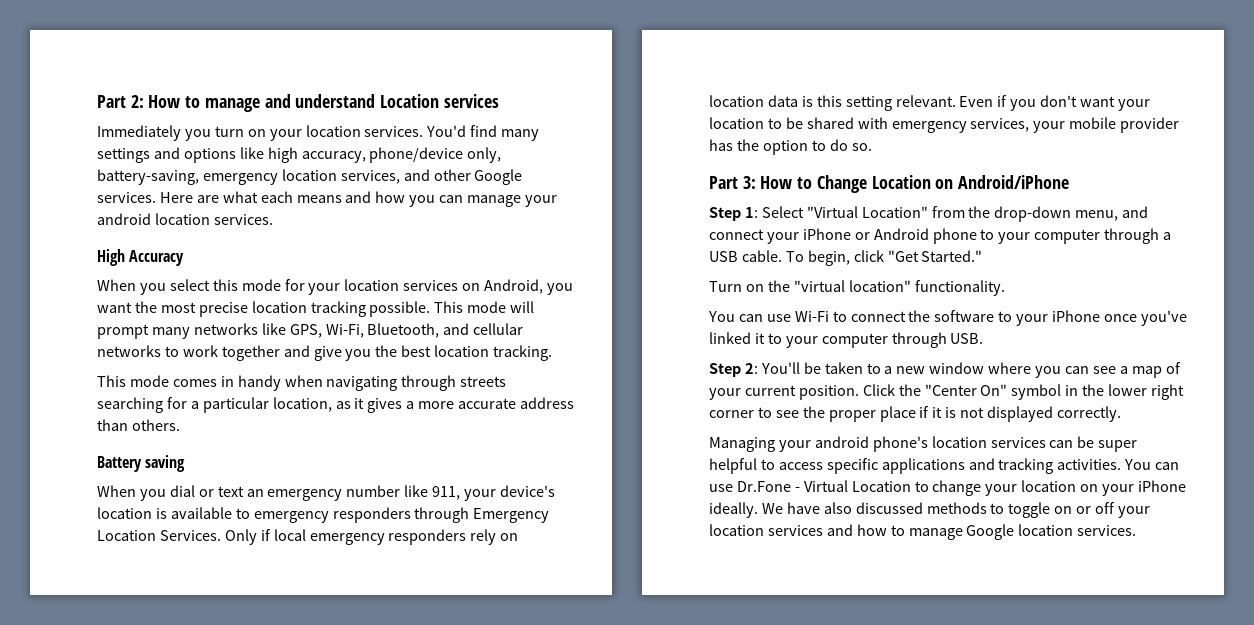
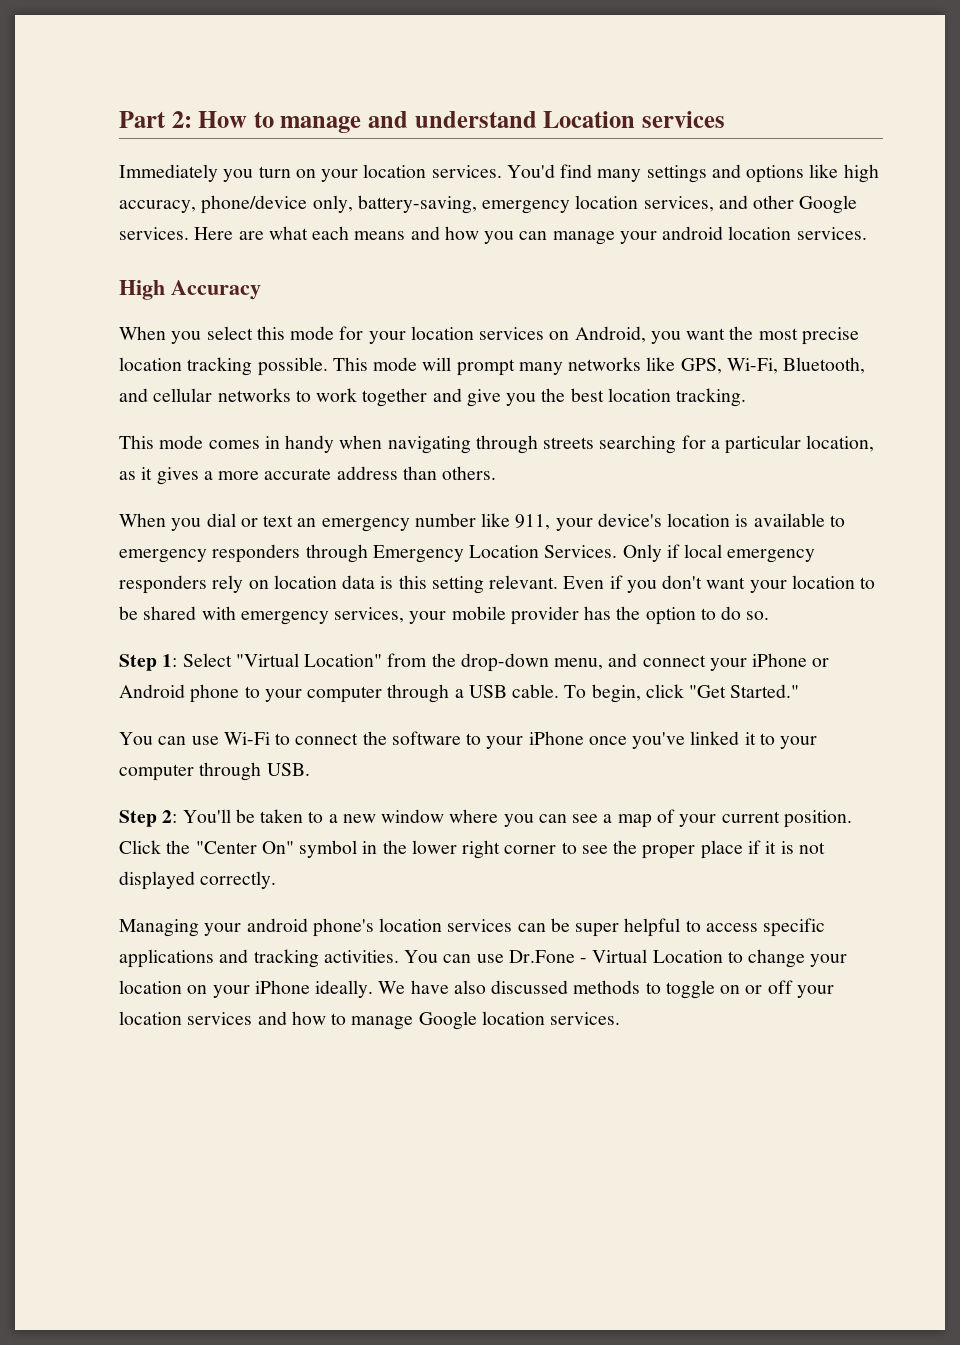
- Battery saving
- Part 3: How to Change Location on Android/iPhone
- Turn on the "virtual location" functionality.

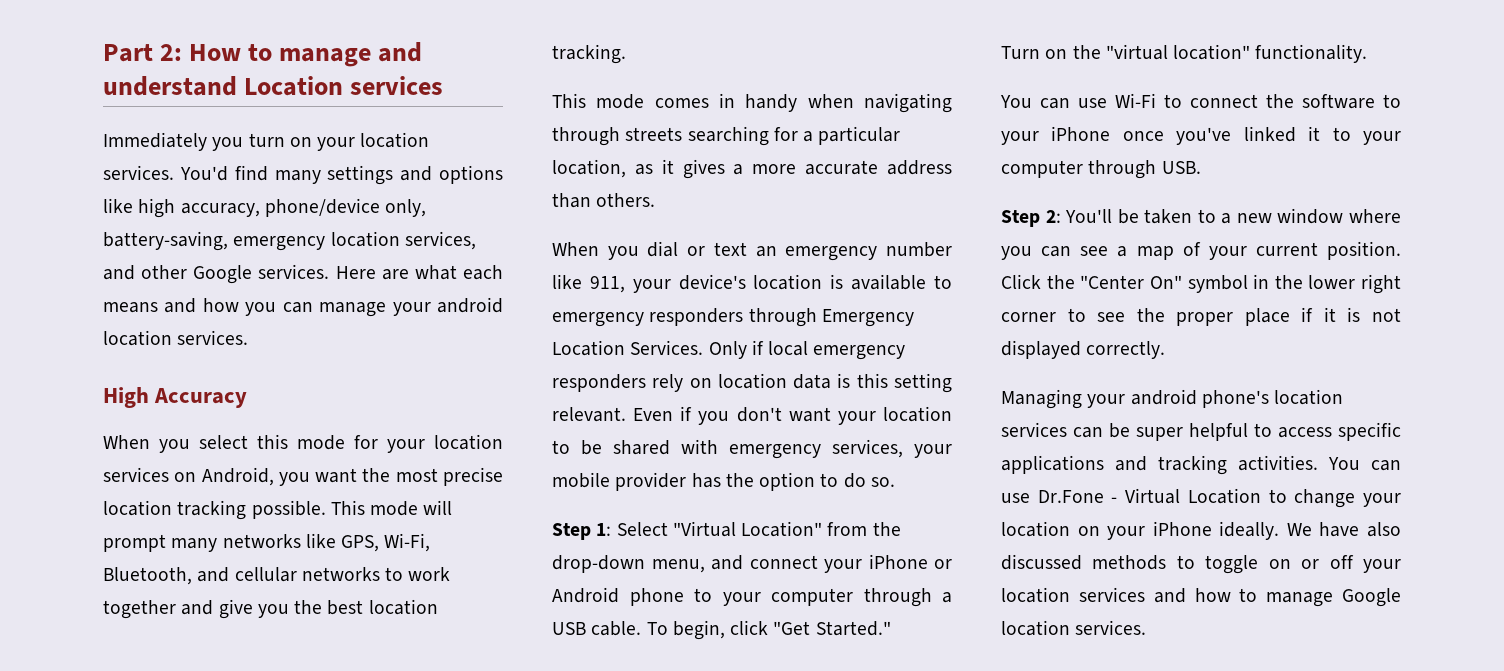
+ Turn on the "virtual location" functionality.

